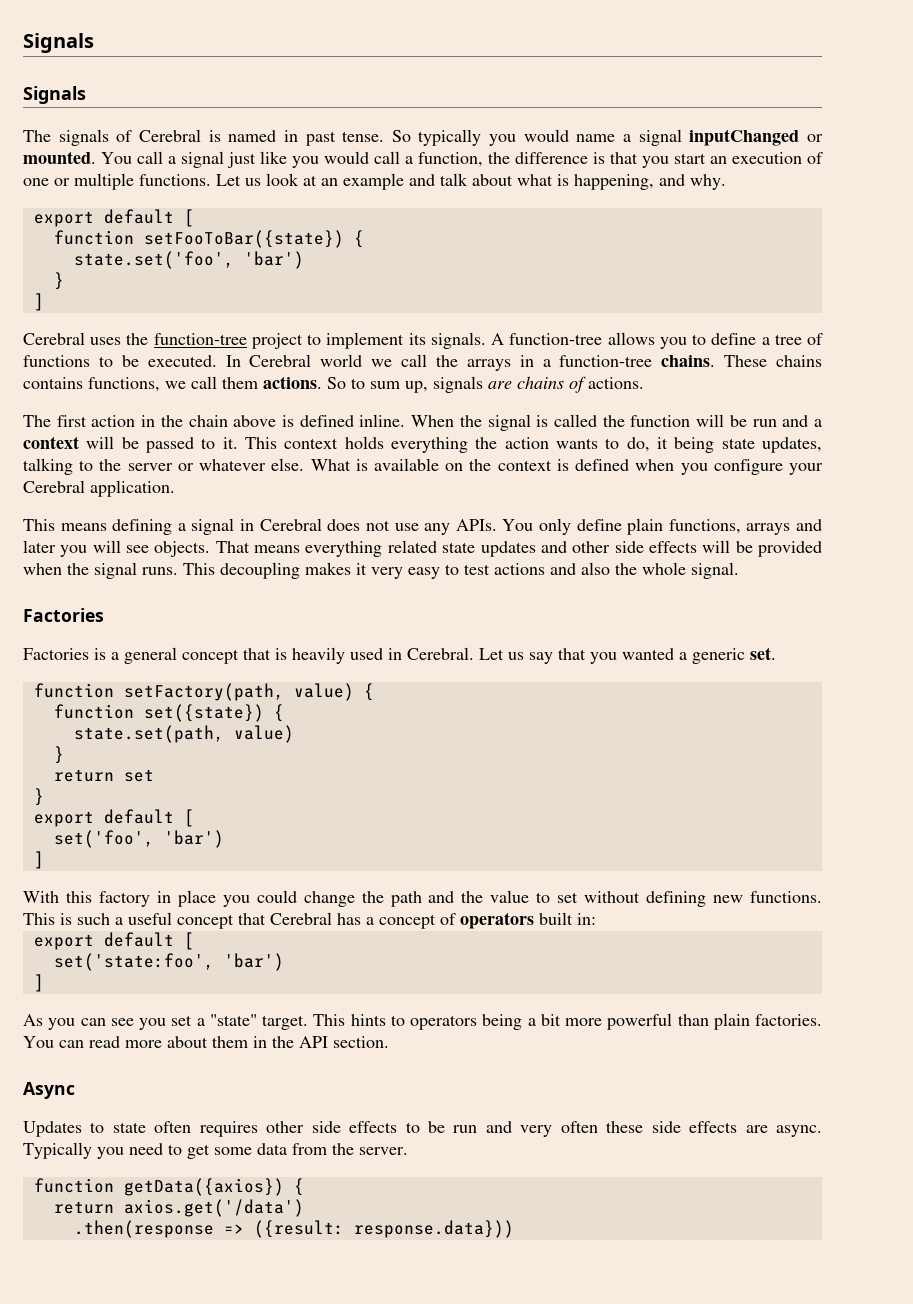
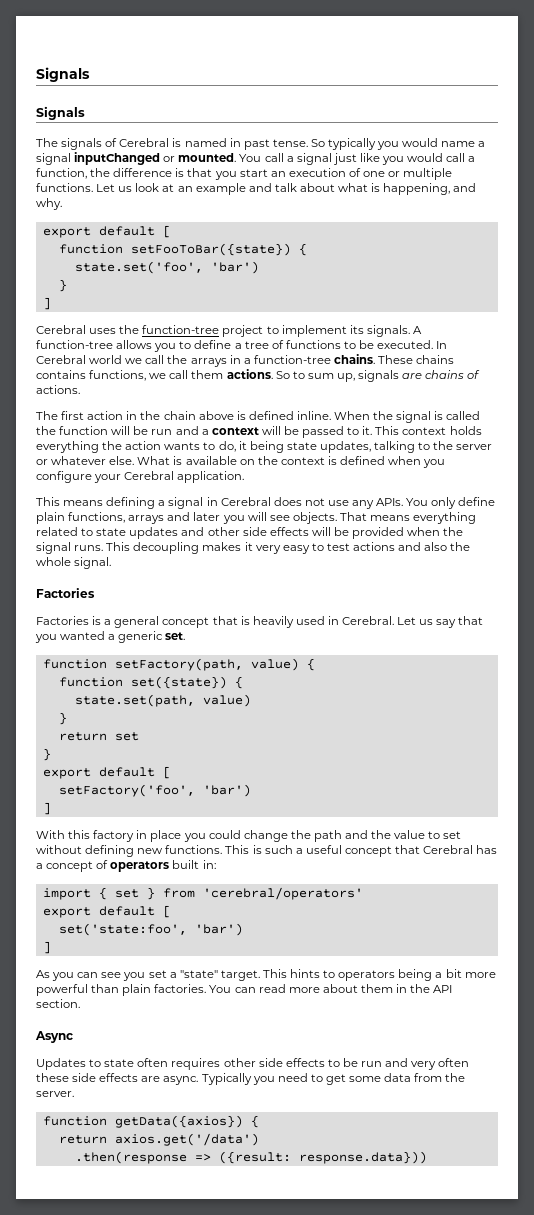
- That means everything related state updates and other side effects will be provided when the signal runs.
+ That means everything related to state updates and other side effects will be provided when the signal runs.
- set('foo', 'bar')
+ setFactory('foo', 'bar')
+ import { set } from 'cerebral/operators'

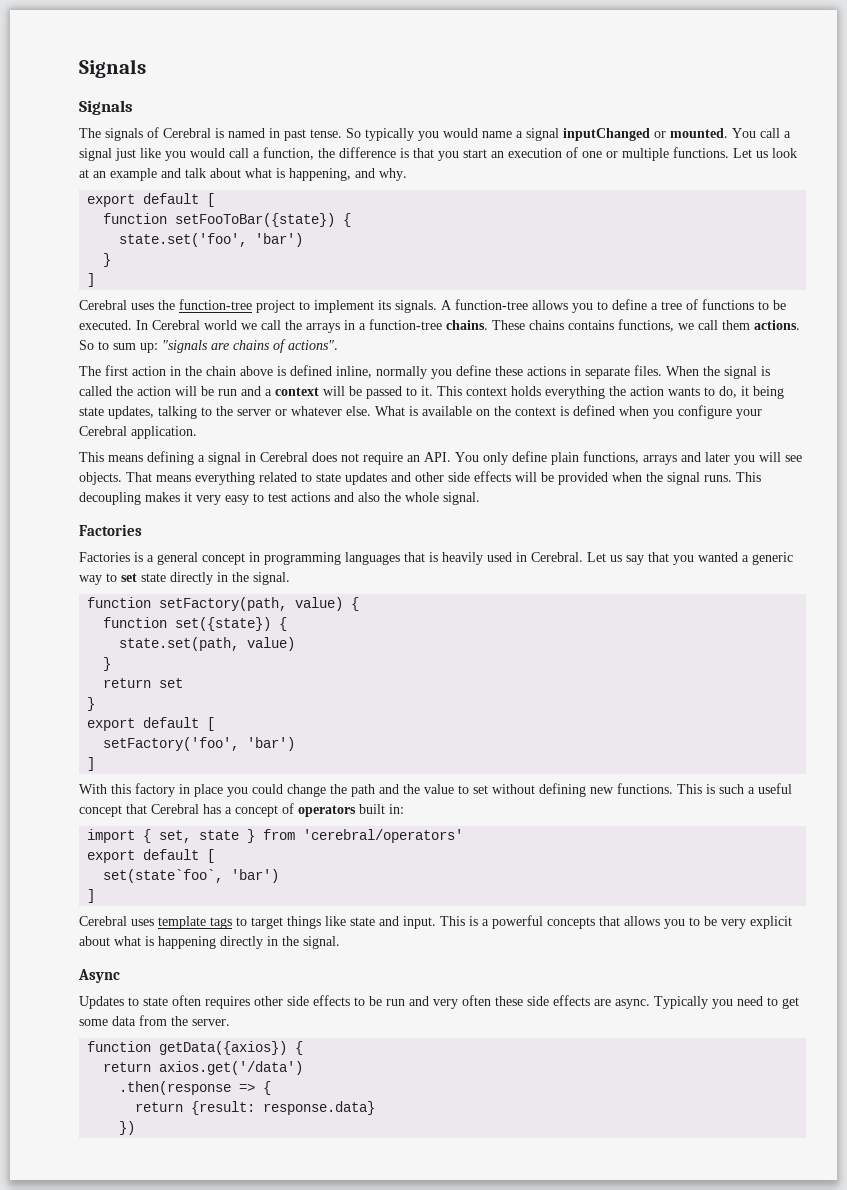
- So to sum up, signals are chains of actions.
+ So to sum up: "signals are chains of actions".
- The first action in the chain above is defined inline.
+ The first action in the chain above is defined inline, normally you define these actions in separate files.
- When the signal is called the function will be run and a context will be passed to it.
+ When the signal is called the action will be run and a context will be passed to it.
- This means defining a signal in Cerebral does not use any APIs. You only define plain functions, arrays and later you will see objects.
+ This means defining a signal in Cerebral does not require an API. You only define plain functions, arrays and later you will see objects.
- Factories is a general concept that is heavily used in Cerebral.
+ Factories is a general concept in programming languages that is heavily used in Cerebral.
- Let us say that you wanted a generic set.
+ Let us say that you wanted a generic way to set state directly in the signal.
- import { set } from 'cerebral/operators'
+ import { set, state } from 'cerebral/operators'
- set('state:foo', 'bar')
+ set(state`foo`, 'bar')
  ]
- As you can see you set a "state" target. This hints to operators being a bit more powerful than plain factories. You can read more about them in the API section.
+ Cerebral uses template tags to target things like state and input. This is a powerful concepts that allows you to be very explicit about what is happening directly in the signal.
- .then(response => ({result: response.data}))
+ .then(response => {
+ return {result: response.data}
+ })

